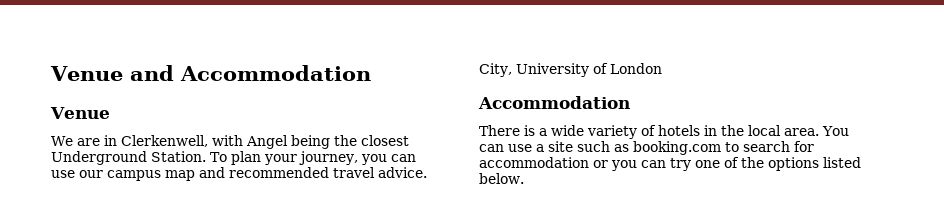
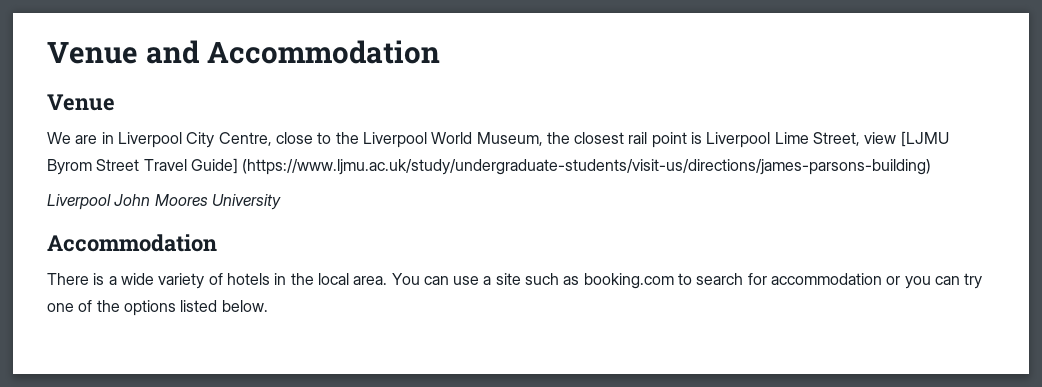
- We are in Clerkenwell, with Angel being the closest Underground Station. To plan your journey, you can use our campus map and recommended travel advice.
- City, University of London
+ We are in Liverpool City Centre, close to the Liverpool World Museum, the closest rail point is Liverpool Lime Street, view [LJMU Byrom Street Travel Guide] (https://www.ljmu.ac.uk/study/undergraduate-students/visit-us/directions/james-parsons-building)
+ Liverpool John Moores University

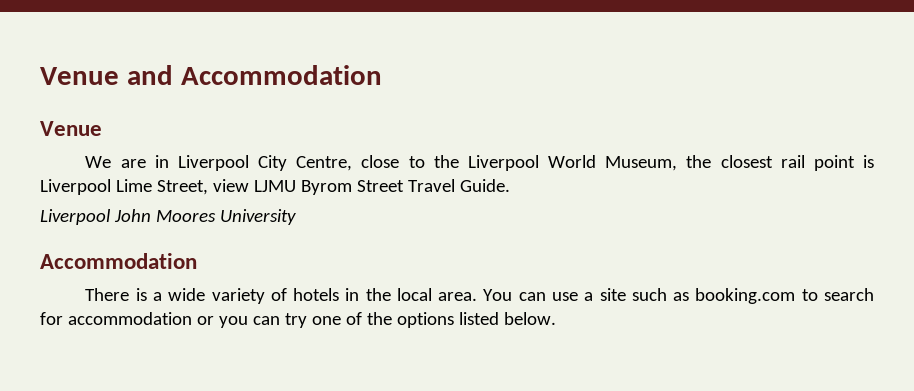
- We are in Liverpool City Centre, close to the Liverpool World Museum, the closest rail point is Liverpool Lime Street, view [LJMU Byrom Street Travel Guide] (https://www.ljmu.ac.uk/study/undergraduate-students/visit-us/directions/james-parsons-building)
+ We are in Liverpool City Centre, close to the Liverpool World Museum, the closest rail point is Liverpool Lime Street, view LJMU Byrom Street Travel Guide.

